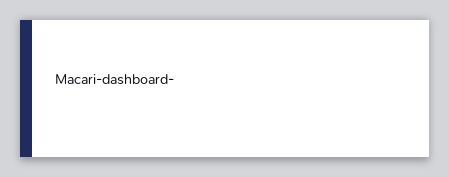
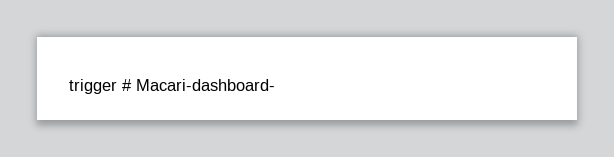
- Macari-dashboard-
+ trigger # Macari-dashboard-

